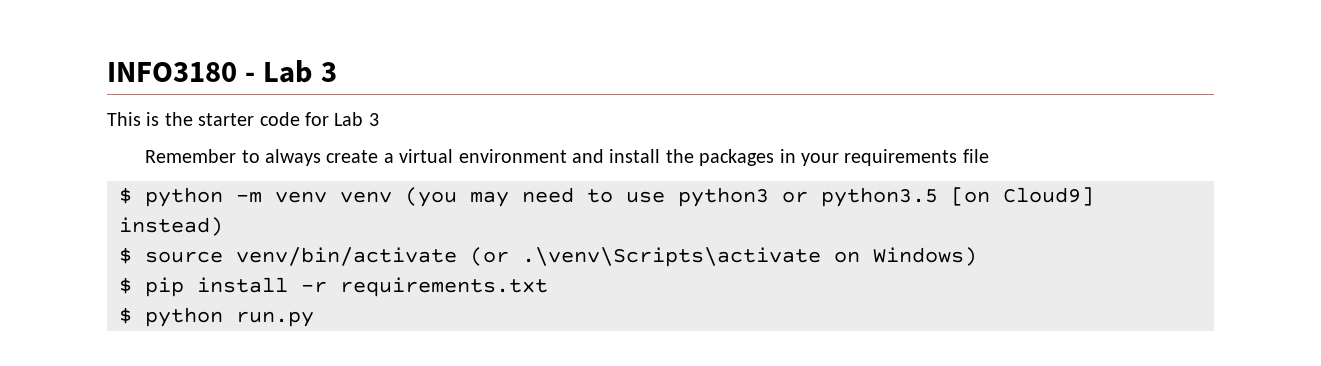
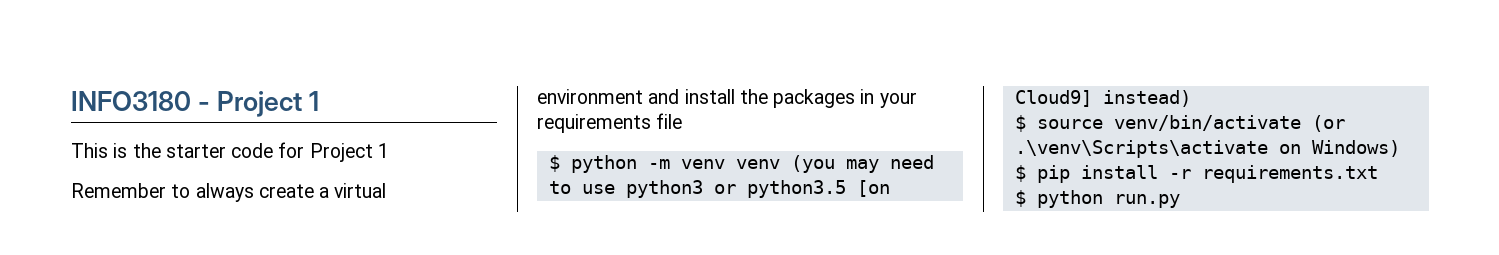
- INFO3180 - Lab 3
+ INFO3180 - Project 1
- This is the starter code for Lab 3
+ This is the starter code for Project 1

